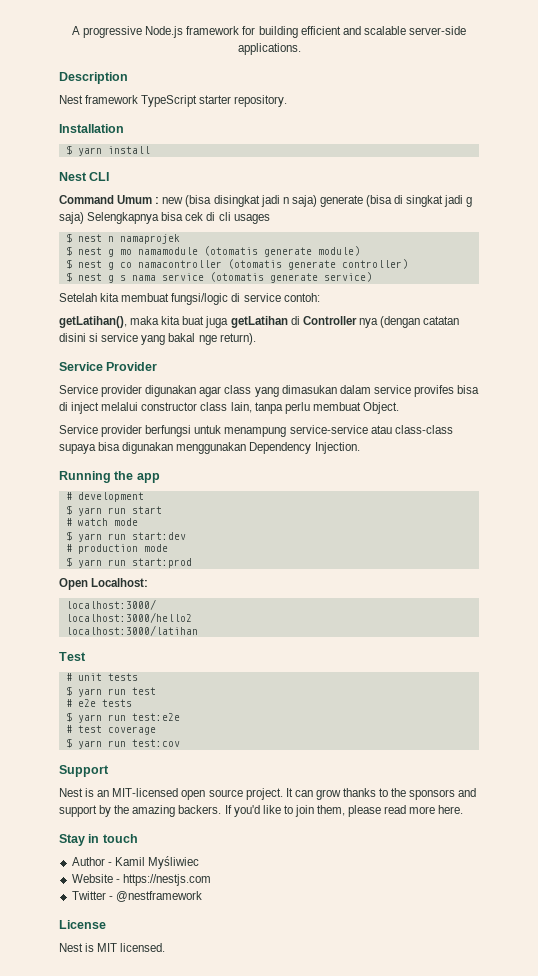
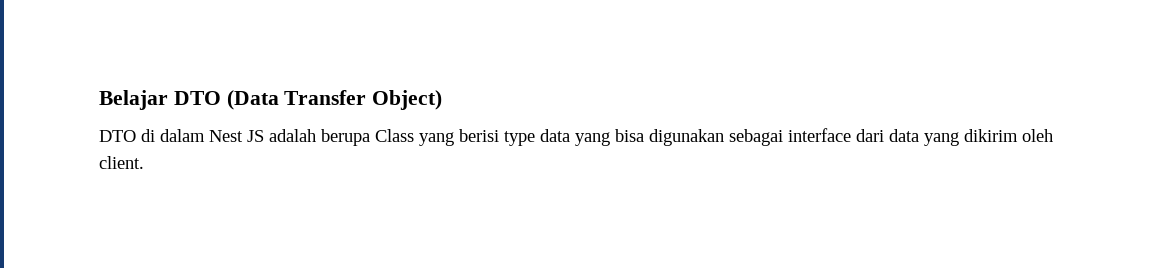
- A progressive Node.js framework for building efficient and scalable server-side applications.
- Description
- Nest framework TypeScript starter repository.
- Installation
- $ yarn install
- Nest CLI
- Command Umum : new (bisa disingkat jadi n saja) generate (bisa di singkat jadi g saja) Selengkapnya bisa cek di cli usages
- $ nest n namaprojek
- $ nest g mo namamodule (otomatis generate module)
- $ nest g co namacontroller (otomatis generate controller)
- $ nest g s nama service (otomatis generate service)
- Setelah kita membuat fungsi/logic di service contoh:
- getLatihan(), maka kita buat juga getLatihan di Controller nya (dengan catatan disini si service yang bakal nge return).
- Service Provider
- Service provider digunakan agar class yang dimasukan dalam service provifes bisa di inject melalui constructor class lain, tanpa perlu membuat Object.
- Service provider berfungsi untuk menampung service-service atau class-class supaya bisa digunakan menggunakan Dependency Injection.
- Running the app
- # development
- $ yarn run start
- # watch mode
- $ yarn run start:dev
- # production mode
- $ yarn run start:prod
- Open Localhost:
- localhost:3000/
- localhost:3000/hello2
- localhost:3000/latihan
- Test
- # unit tests
- $ yarn run test
- # e2e tests
- $ yarn run test:e2e
- # test coverage
- $ yarn run test:cov
- Support
- Nest is an MIT-licensed open source project. It can grow thanks to the sponsors and support by the amazing backers. If you'd like to join them, please read more here.
- Stay in touch
- Author - Kamil Myśliwiec
- Website - https://nestjs.com
- Twitter - @nestframework
- License
- Nest is MIT licensed.
+ Belajar DTO (Data Transfer Object)
+ DTO di dalam Nest JS adalah berupa Class yang berisi type data yang bisa digunakan sebagai interface dari data yang dikirim oleh client.

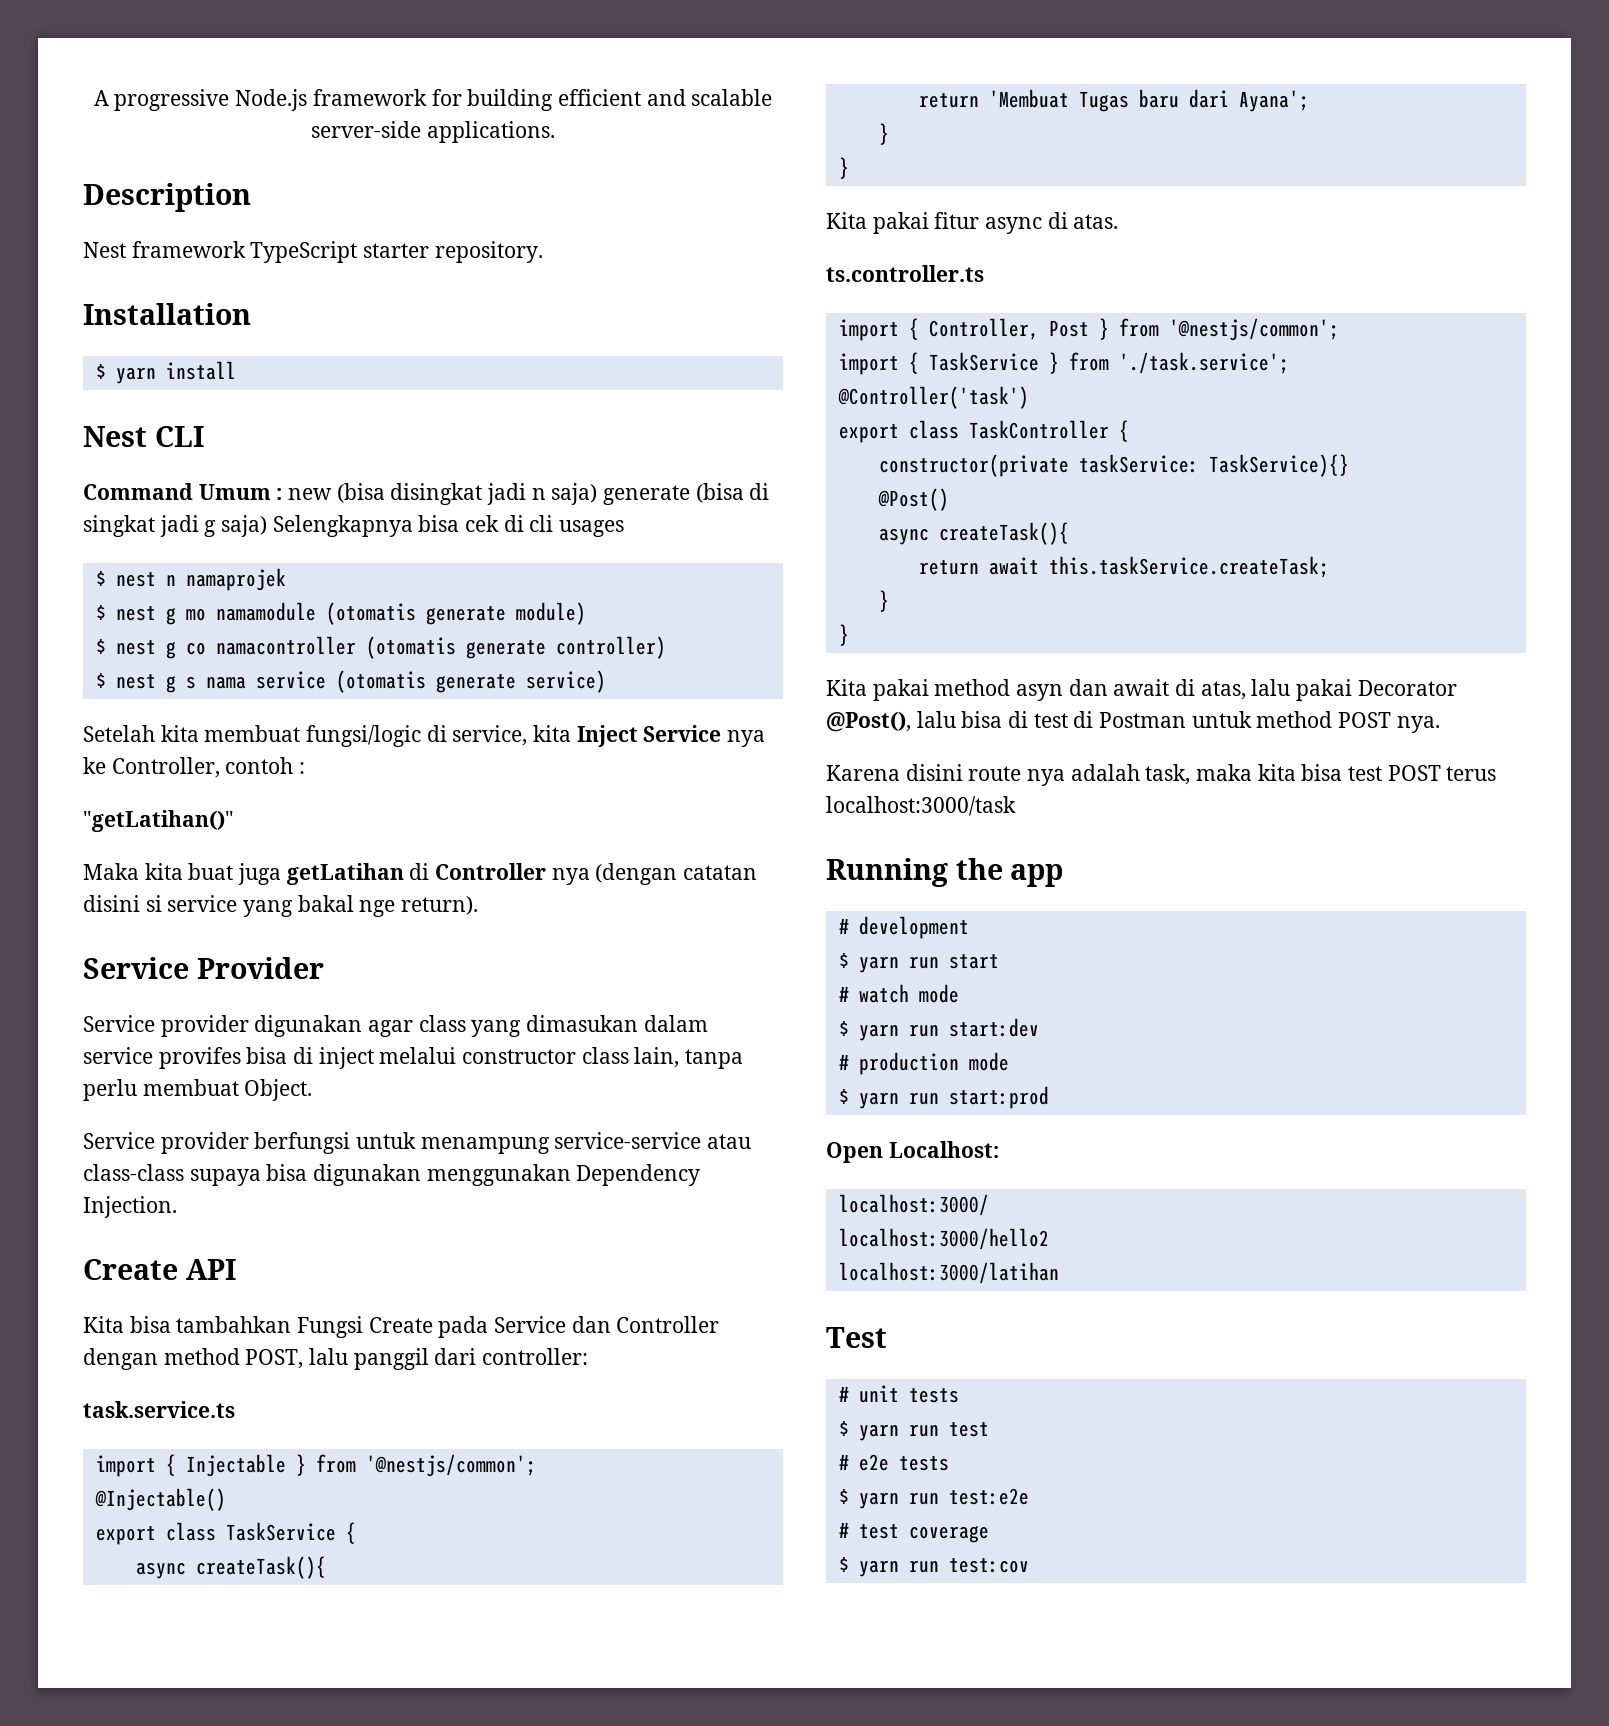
- Belajar DTO (Data Transfer Object)
- DTO di dalam Nest JS adalah berupa Class yang berisi type data yang bisa digunakan sebagai interface dari data yang dikirim oleh client.
+ A progressive Node.js framework for building efficient and scalable server-side applications.
+ Description
+ Nest framework TypeScript starter repository.
+ Installation
+ $ yarn install
+ Nest CLI
+ Command Umum : new (bisa disingkat jadi n saja) generate (bisa di singkat jadi g saja) Selengkapnya bisa cek di cli usages
+ $ nest n namaprojek
+ $ nest g mo namamodule (otomatis generate module)
+ $ nest g co namacontroller (otomatis generate controller)
+ $ nest g s nama service (otomatis generate service)
+ Setelah kita membuat fungsi/logic di service, kita Inject Service nya ke Controller, contoh :
+ "getLatihan()"
+ Maka kita buat juga getLatihan di Controller nya (dengan catatan disini si service yang bakal nge return).
+ Service Provider
+ Service provider digunakan agar class yang dimasukan dalam service provifes bisa di inject melalui constructor class lain, tanpa perlu membuat Object.
+ Service provider berfungsi untuk menampung service-service atau class-class supaya bisa digunakan menggunakan Dependency Injection.
+ Create API
+ Kita bisa tambahkan Fungsi Create pada Service dan Controller dengan method POST, lalu panggil dari controller:
+ task.service.ts
+ import { Injectable } from '@nestjs/common';
+ @Injectable()
+ export class TaskService {
+ async createTask(){
+ return 'Membuat Tugas baru dari Ayana';
+ }
+ }
+ Kita pakai fitur async di atas.
+ ts.controller.ts
+ import { Controller, Post } from '@nestjs/common';
+ import { TaskService } from './task.service';
+ @Controller('task')
+ export class TaskController {
+ constructor(private taskService: TaskService){}
+ @Post()
+ async createTask(){
+ return await this.taskService.createTask;
+ }
+ }
+ Kita pakai method asyn dan await di atas, lalu pakai Decorator @Post(), lalu bisa di test di Postman untuk method POST nya.
+ Karena disini route nya adalah task, maka kita bisa test POST terus localhost:3000/task
+ Running the app
+ # development
+ $ yarn run start
+ # watch mode
+ $ yarn run start:dev
+ # production mode
+ $ yarn run start:prod
+ Open Localhost:
+ localhost:3000/
+ localhost:3000/hello2
+ localhost:3000/latihan
+ Test
+ # unit tests
+ $ yarn run test
+ # e2e tests
+ $ yarn run test:e2e
+ # test coverage
+ $ yarn run test:cov

